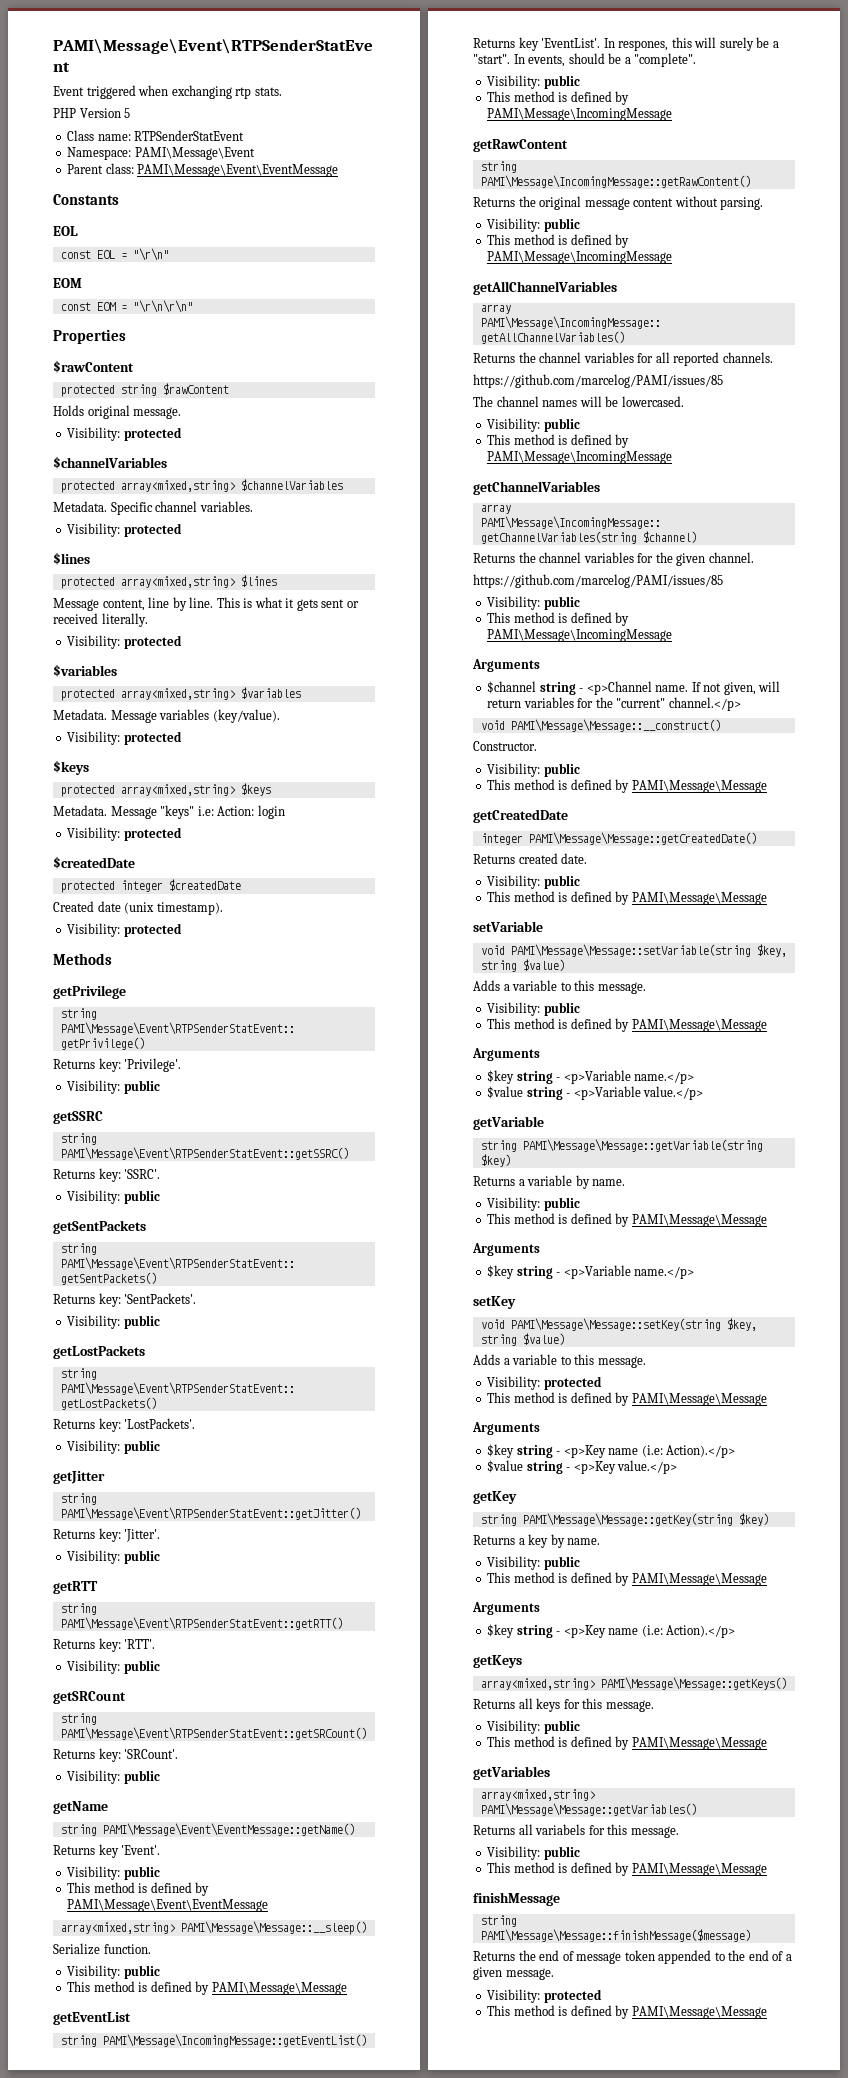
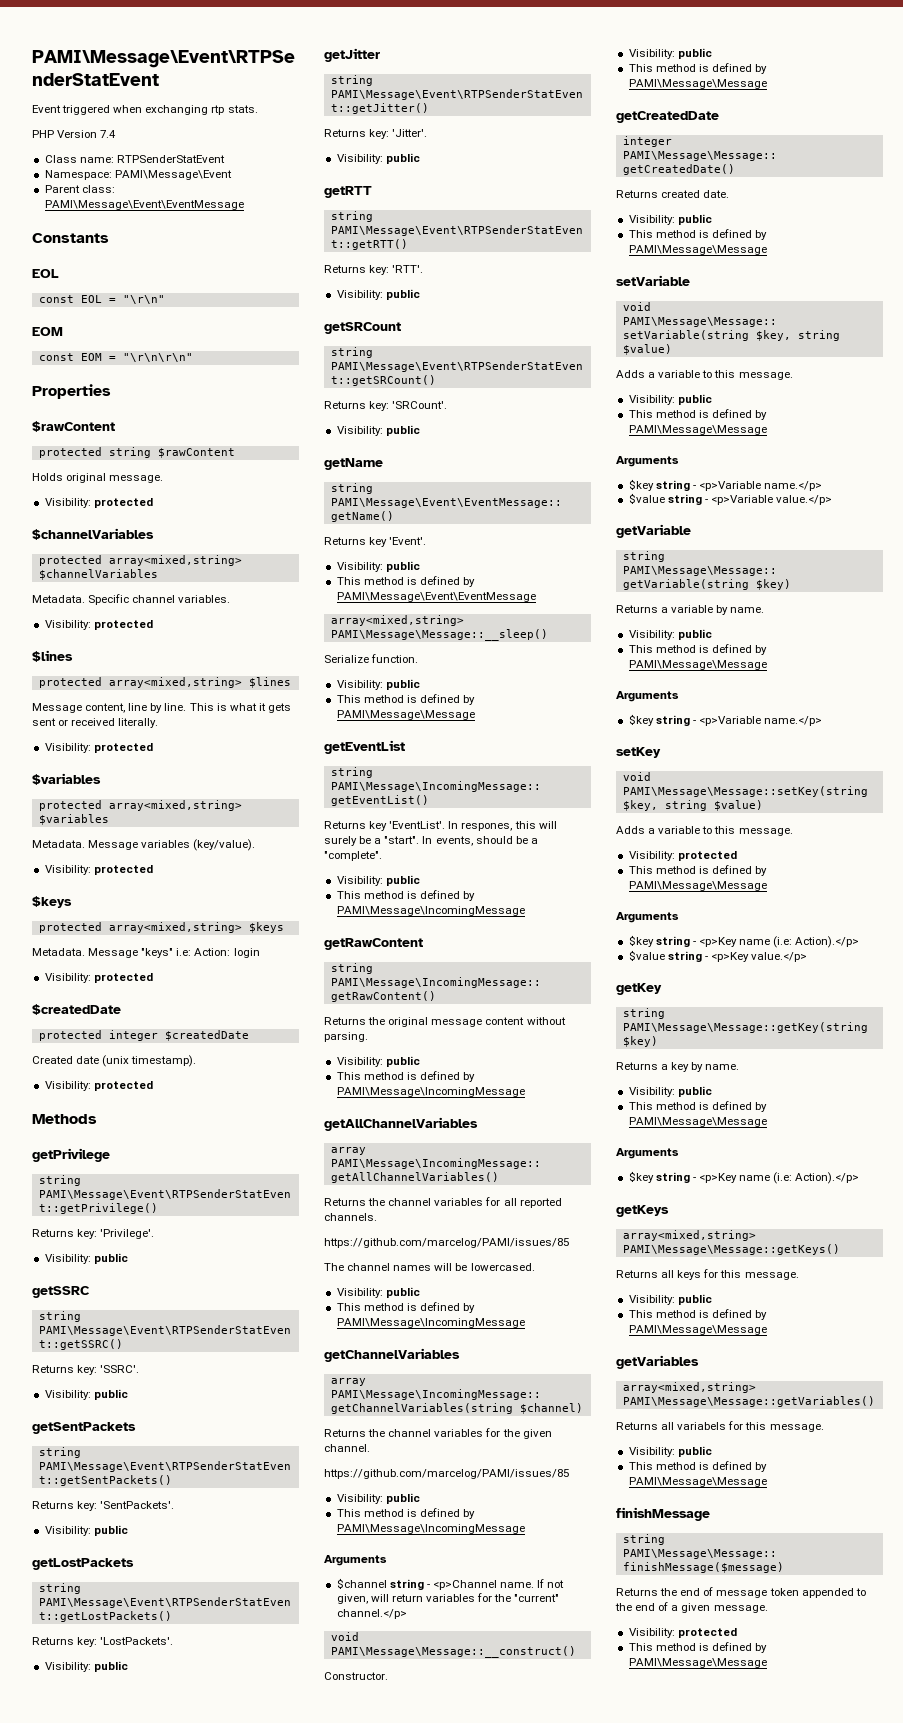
- PHP Version 5
+ PHP Version 7.4

